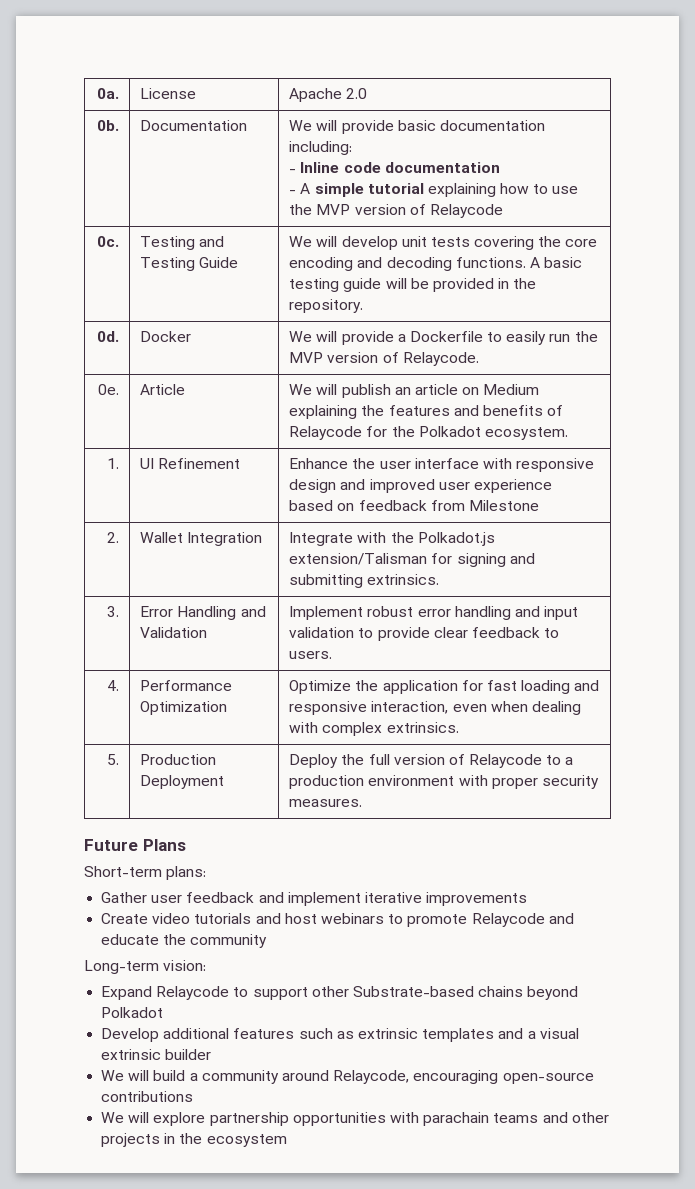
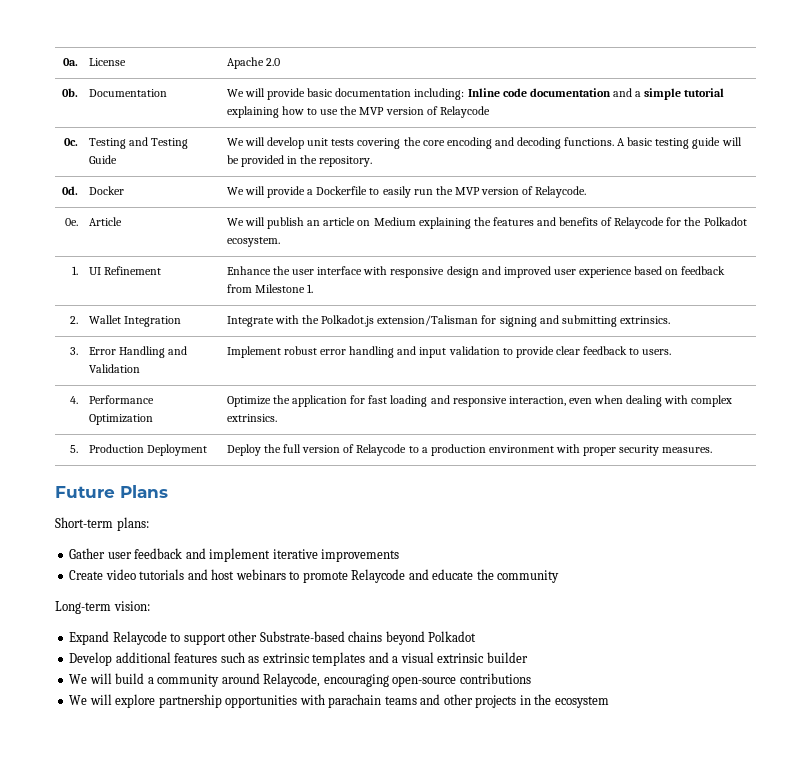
- 0b. | Documentation | We will provide basic documentation including:
- - Inline code documentation
- - A simple tutorial explaining how to use the MVP version of Relaycode
+ 0b. | Documentation | We will provide basic documentation including: Inline code documentation and a simple tutorial explaining how to use the MVP version of Relaycode
- 1. | UI Refinement | Enhance the user interface with responsive design and improved user experience based on feedback from Milestone
+ 1. | UI Refinement | Enhance the user interface with responsive design and improved user experience based on feedback from Milestone 1.

